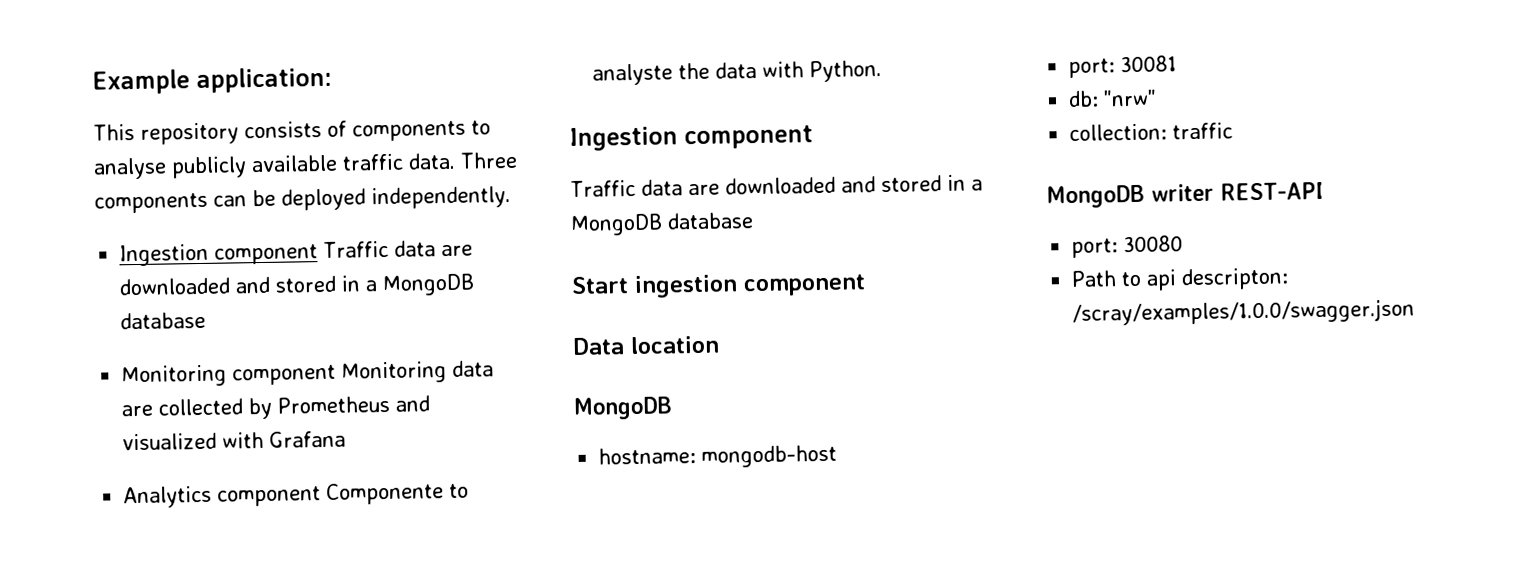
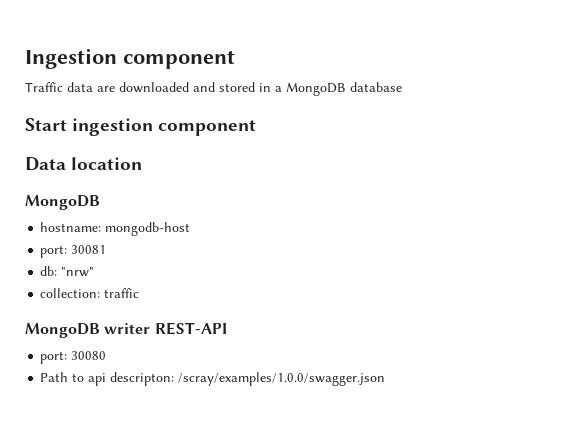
- Example application:
- This repository consists of components to analyse publicly available traffic data. Three components can be deployed independently.
- Ingestion component Traffic data are downloaded and stored in a MongoDB database
- Monitoring component Monitoring data are collected by Prometheus and visualized with Grafana
- Analytics component Componente to analyste the data with Python.

